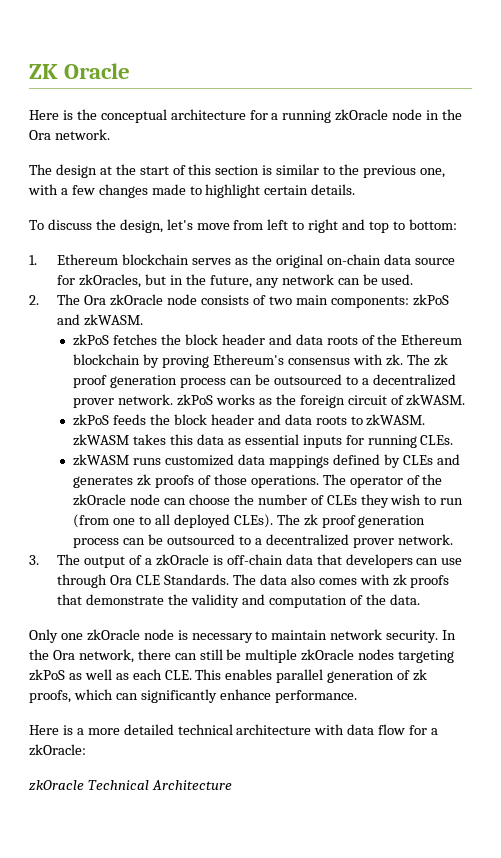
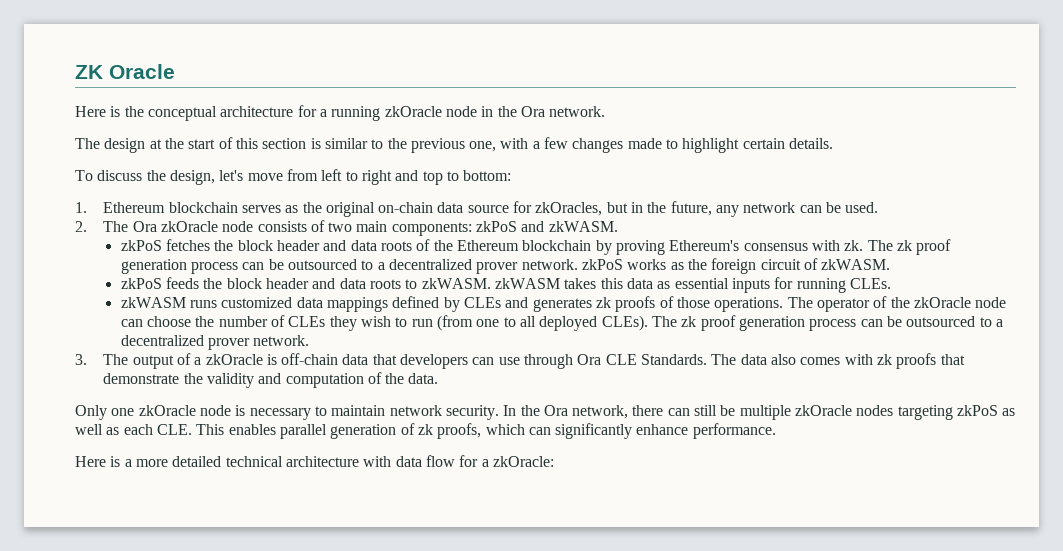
- zkOracle Technical Architecture

